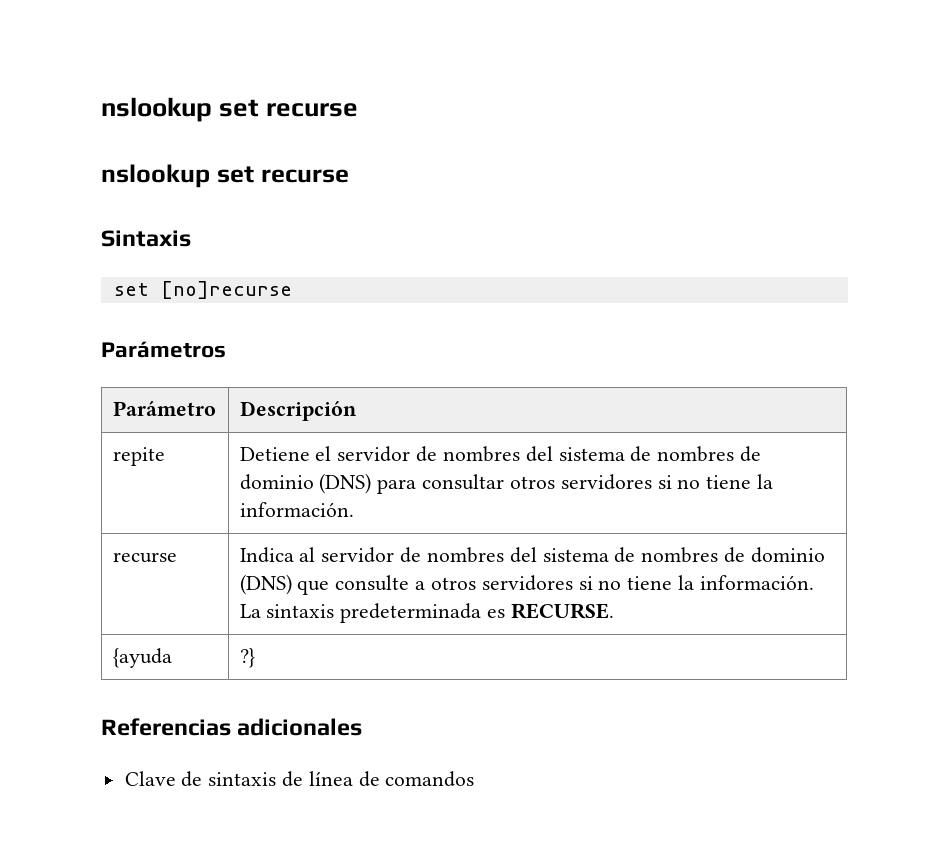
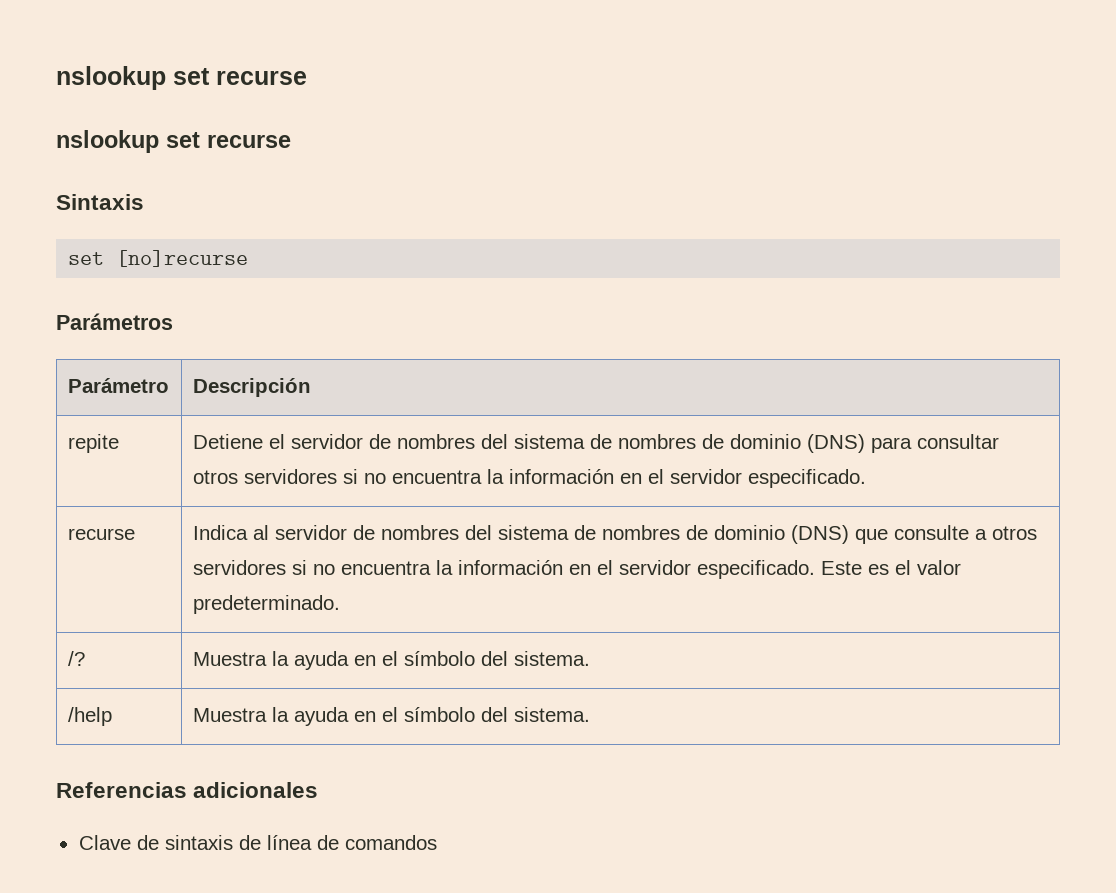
- repite | Detiene el servidor de nombres del sistema de nombres de dominio (DNS) para consultar otros servidores si no tiene la información.
+ repite | Detiene el servidor de nombres del sistema de nombres de dominio (DNS) para consultar otros servidores si no encuentra la información en el servidor especificado.
- recurse | Indica al servidor de nombres del sistema de nombres de dominio (DNS) que consulte a otros servidores si no tiene la información. La sintaxis predeterminada es RECURSE.
- {ayuda | ?}
+ recurse | Indica al servidor de nombres del sistema de nombres de dominio (DNS) que consulte a otros servidores si no encuentra la información en el servidor especificado. Este es el valor predeterminado.
+ /? | Muestra la ayuda en el símbolo del sistema.
+ /help | Muestra la ayuda en el símbolo del sistema.

